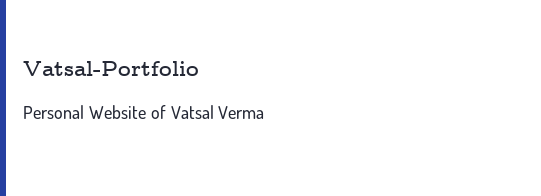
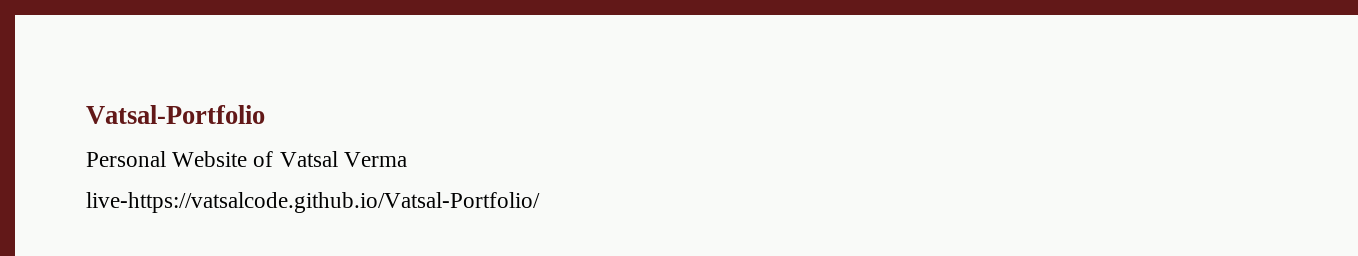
+ live-https://vatsalcode.github.io/Vatsal-Portfolio/

